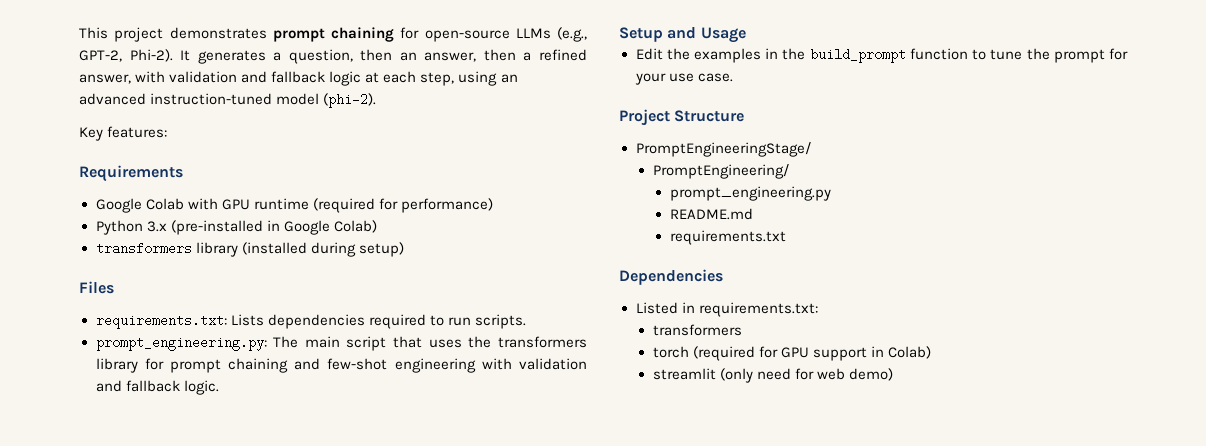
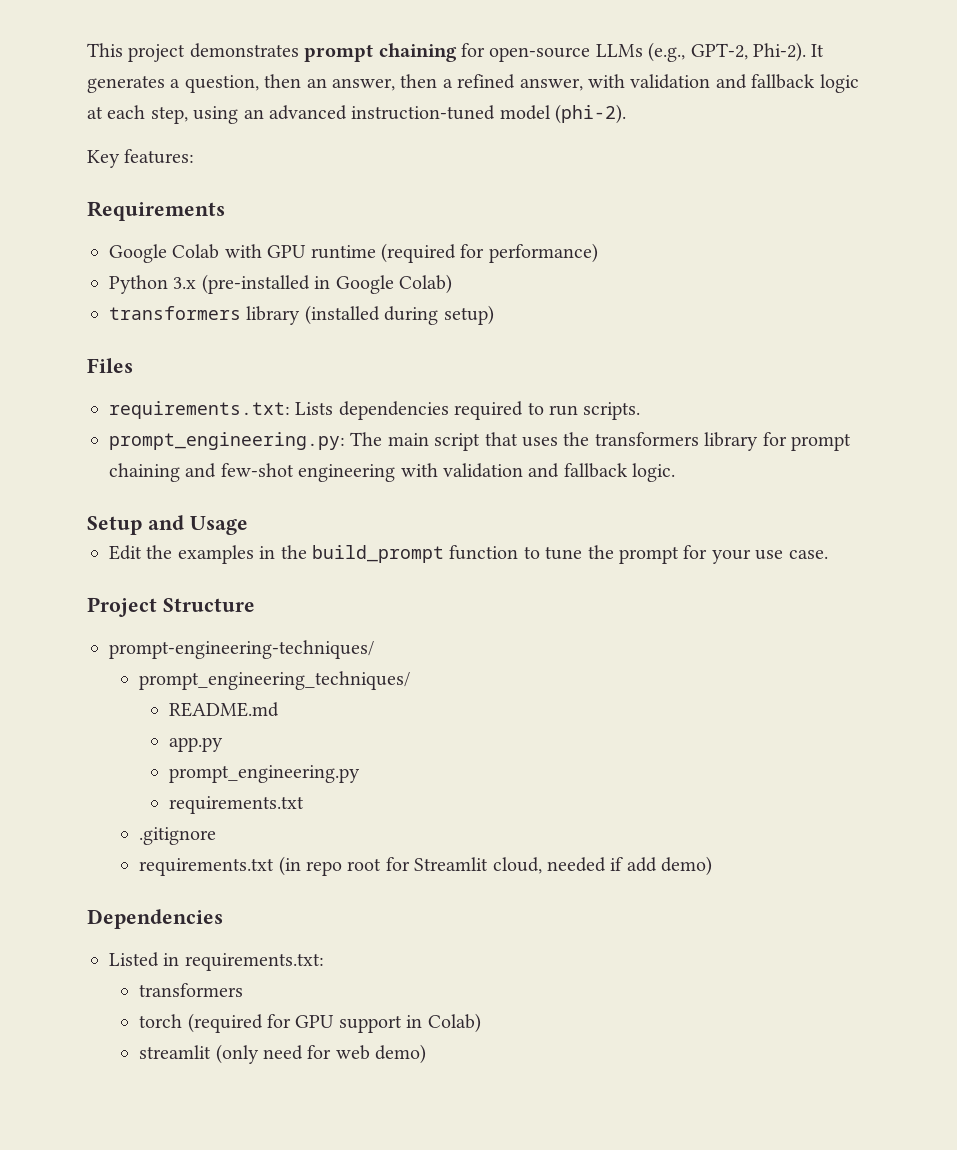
- PromptEngineeringStage/
- PromptEngineering/
+ prompt-engineering-techniques/
+ prompt_engineering_techniques/
+ README.md
+ app.py
  prompt_engineering.py
- README.md
  requirements.txt
+ .gitignore
+ requirements.txt (in repo root for Streamlit cloud, needed if add demo)

